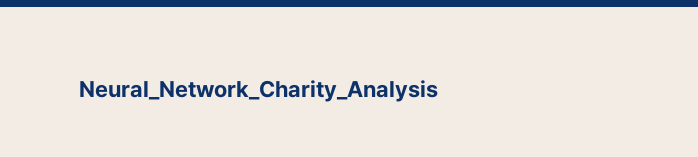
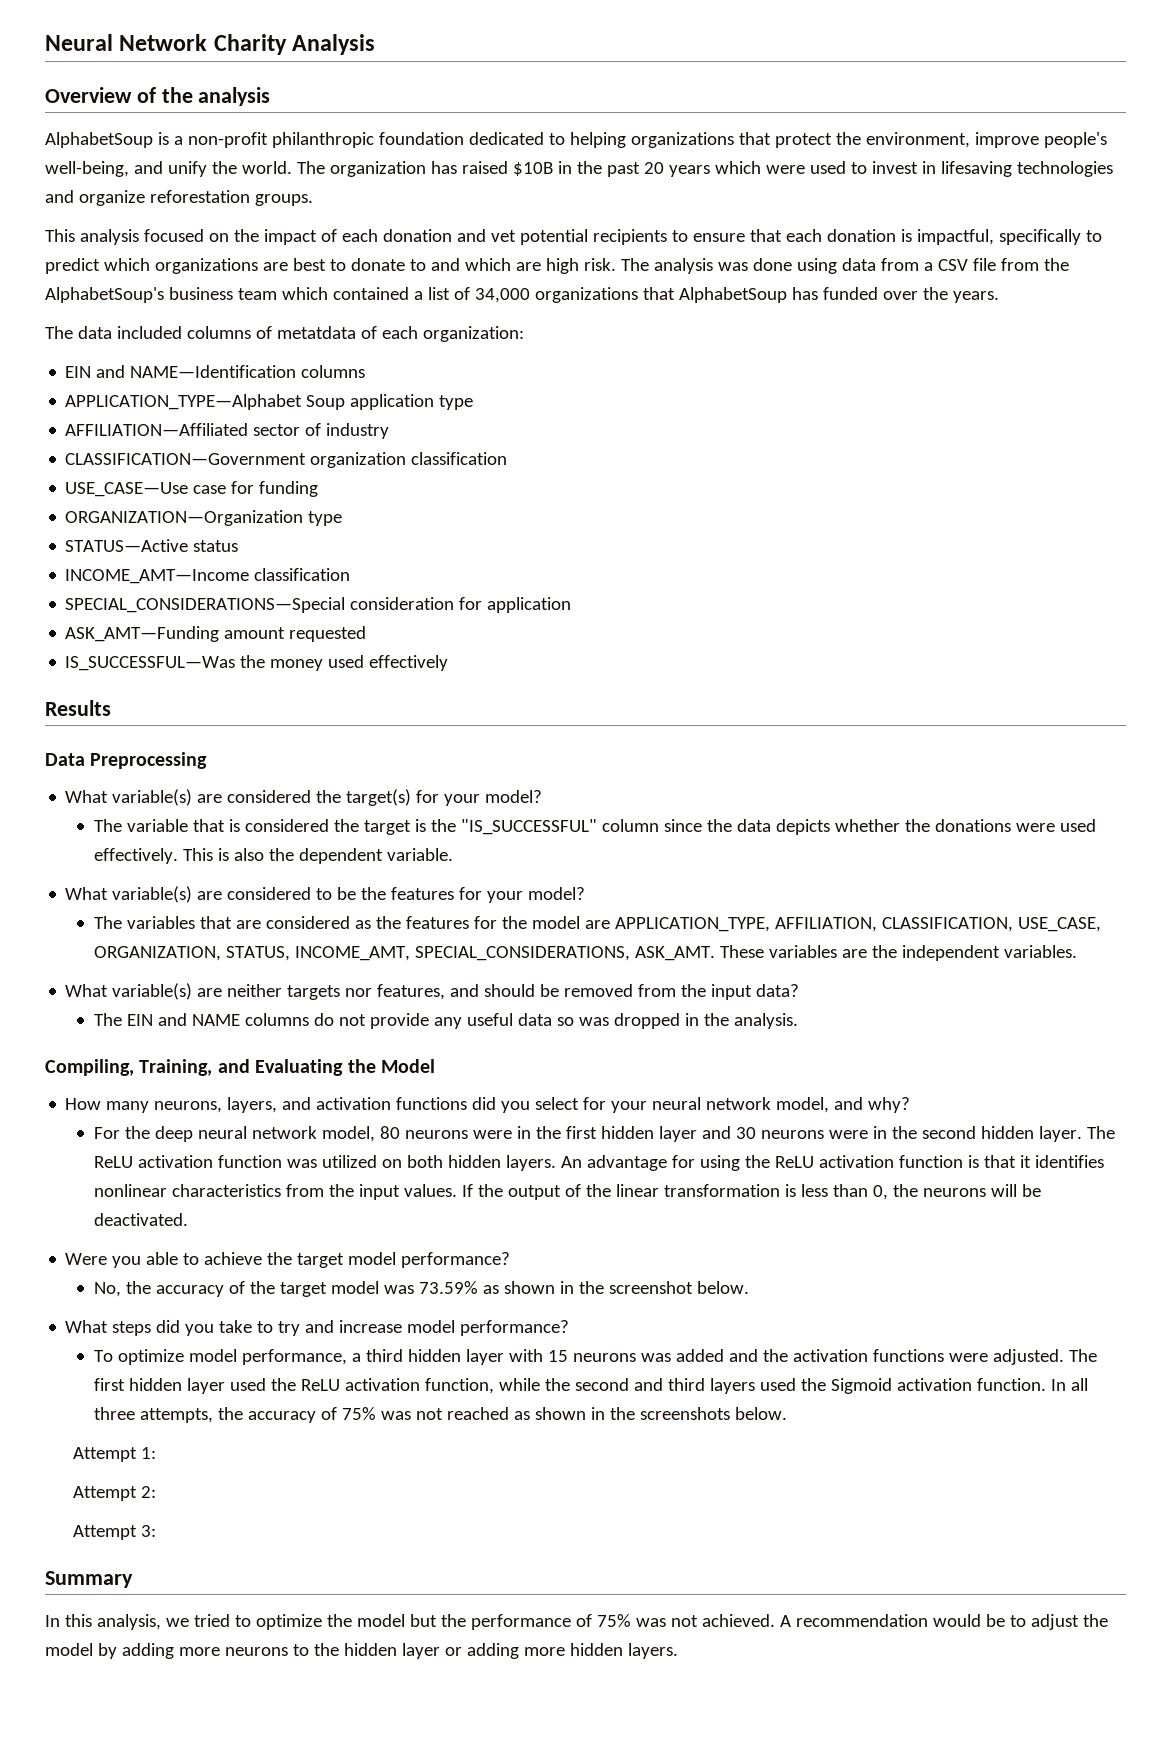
- Neural_Network_Charity_Analysis
+ Neural Network Charity Analysis
+ Overview of the analysis
+ AlphabetSoup is a non-profit philanthropic foundation dedicated to helping organizations that protect the environment, improve people's well-being, and unify the world. The organization has raised $10B in the past 20 years which were used to invest in lifesaving technologies and organize reforestation groups.
+ This analysis focused on the impact of each donation and vet potential recipients to ensure that each donation is impactful, specifically to predict which organizations are best to donate to and which are high risk. The analysis was done using data from a CSV file from the AlphabetSoup's business team which contained a list of 34,000 organizations that AlphabetSoup has funded over the years.
+ The data included columns of metatdata of each organization:
+ EIN and NAME—Identification columns
+ APPLICATION_TYPE—Alphabet Soup application type
+ AFFILIATION—Affiliated sector of industry
+ CLASSIFICATION—Government organization classification
+ USE_CASE—Use case for funding
+ ORGANIZATION—Organization type
+ STATUS—Active status
+ INCOME_AMT—Income classification
+ SPECIAL_CONSIDERATIONS—Special consideration for application
+ ASK_AMT—Funding amount requested
+ IS_SUCCESSFUL—Was the money used effectively
+ Results
+ Data Preprocessing
+ What variable(s) are considered the target(s) for your model?
+ The variable that is considered the target is the "IS_SUCCESSFUL" column since the data depicts whether the donations were used effectively. This is also the dependent variable.
+ What variable(s) are considered to be the features for your model?
+ The variables that are considered as the features for the model are APPLICATION_TYPE, AFFILIATION, CLASSIFICATION, USE_CASE, ORGANIZATION, STATUS, INCOME_AMT, SPECIAL_CONSIDERATIONS, ASK_AMT. These variables are the independent variables.
+ What variable(s) are neither targets nor features, and should be removed from the input data?
+ The EIN and NAME columns do not provide any useful data so was dropped in the analysis.
+ Compiling, Training, and Evaluating the Model
+ How many neurons, layers, and activation functions did you select for your neural network model, and why?
+ For the deep neural network model, 80 neurons were in the first hidden layer and 30 neurons were in the second hidden layer. The ReLU activation function was utilized on both hidden layers. An advantage for using the ReLU activation function is that it identifies nonlinear characteristics from the input values. If the output of the linear transformation is less than 0, the neurons will be deactivated.
+ Were you able to achieve the target model performance?
+ No, the accuracy of the target model was 73.59% as shown in the screenshot below.
+ What steps did you take to try and increase model performance?
+ To optimize model performance, a third hidden layer with 15 neurons was added and the activation functions were adjusted. The first hidden layer used the ReLU activation function, while the second and third layers used the Sigmoid activation function. In all three attempts, the accuracy of 75% was not reached as shown in the screenshots below.
+ Attempt 1:
+ Attempt 2:
+ Attempt 3:
+ Summary
+ In this analysis, we tried to optimize the model but the performance of 75% was not achieved. A recommendation would be to adjust the model by adding more neurons to the hidden layer or adding more hidden layers.

